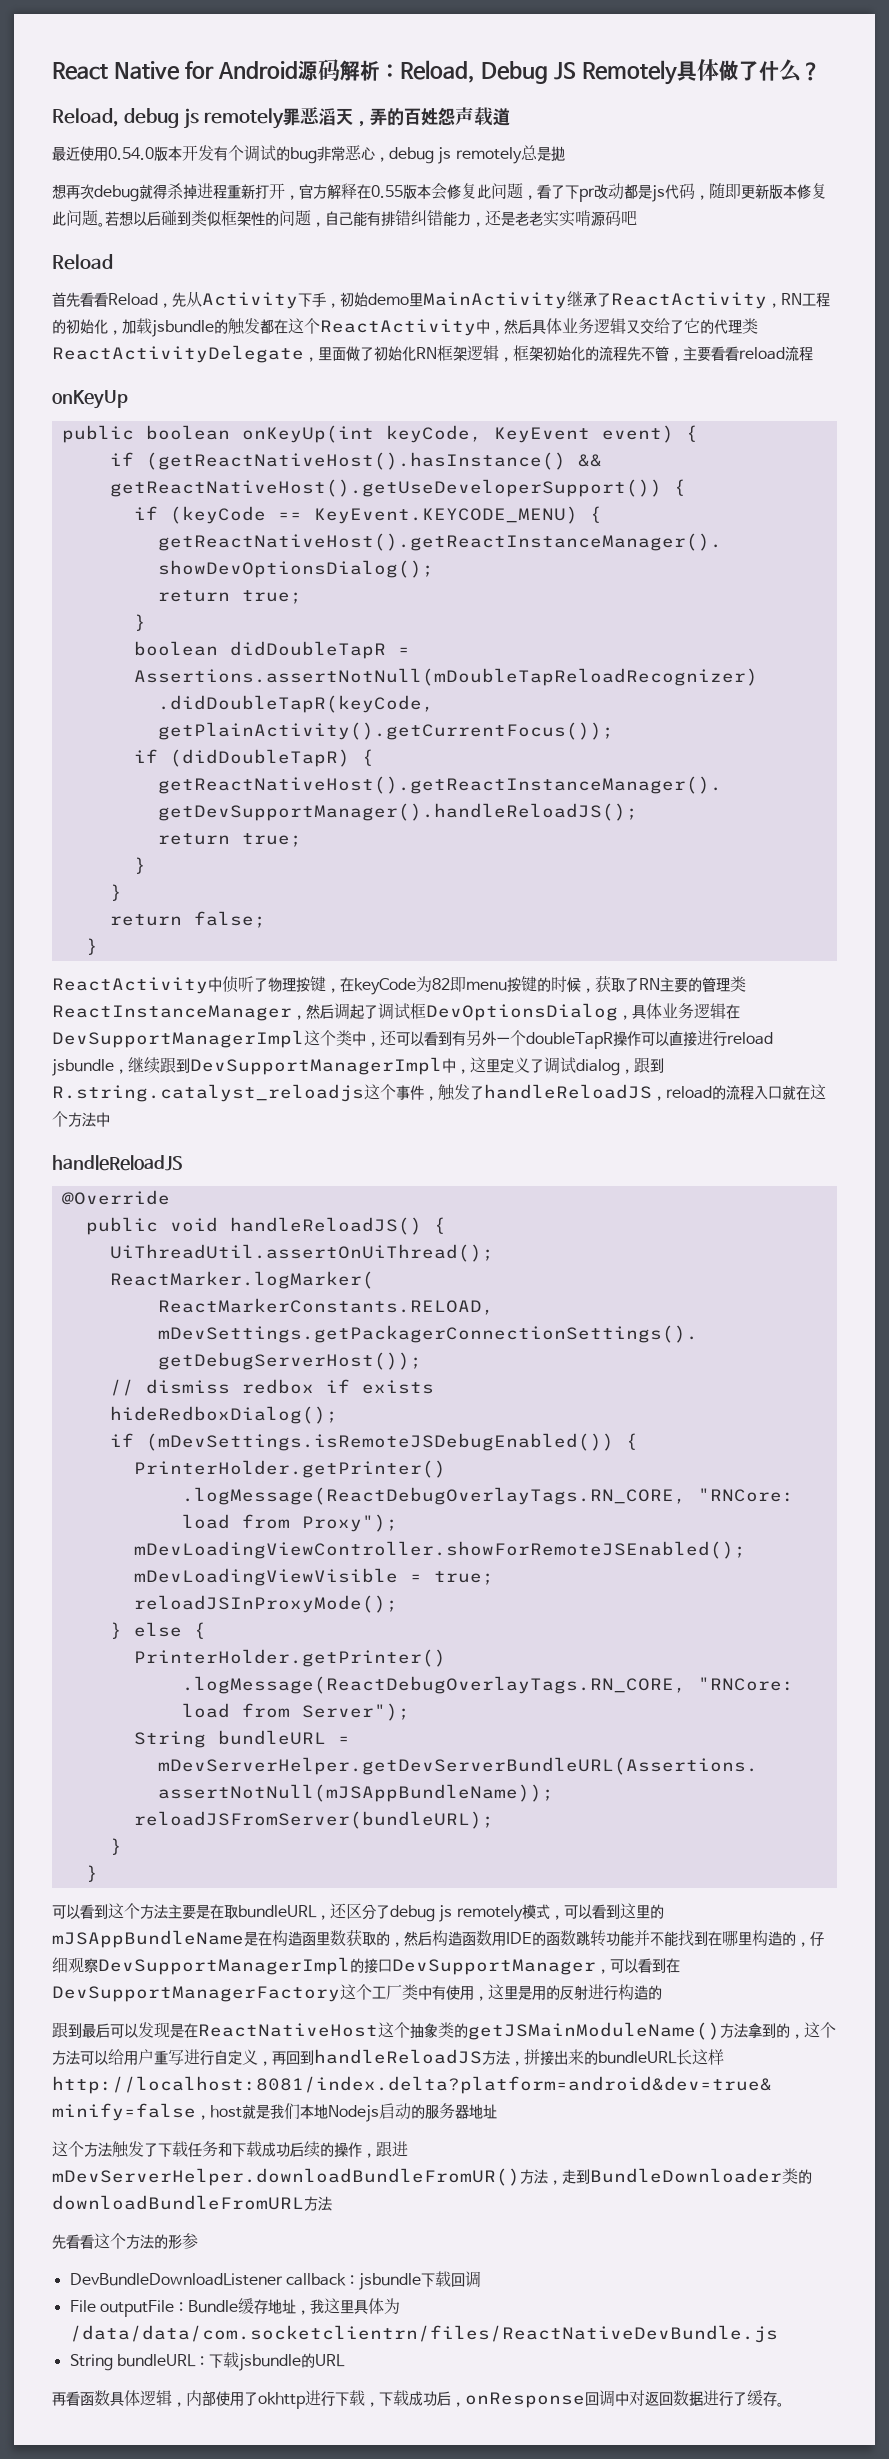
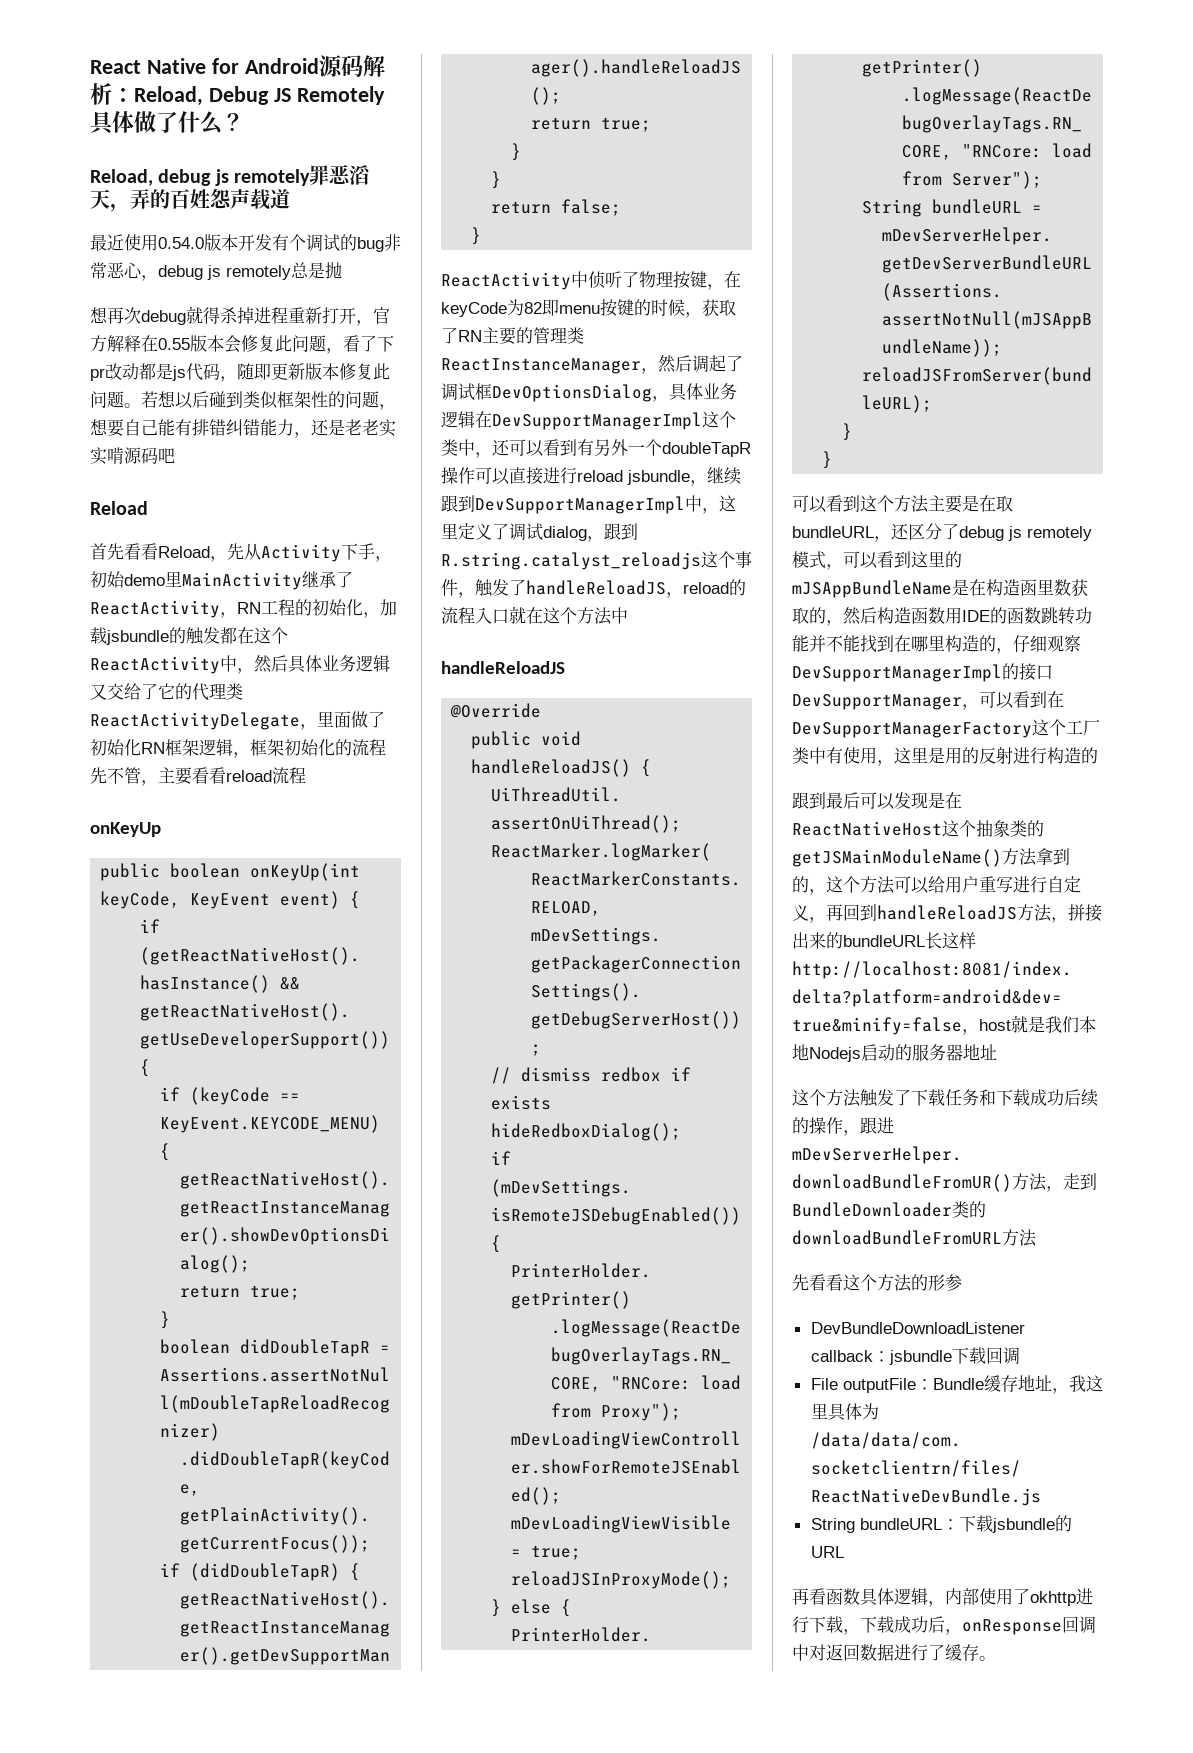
- 若想以后碰到类似框架性的问题，自己能有排错纠错能力，还是老老实实啃源码吧
+ 若想以后碰到类似框架性的问题，想要自己能有排错纠错能力，还是老老实实啃源码吧

